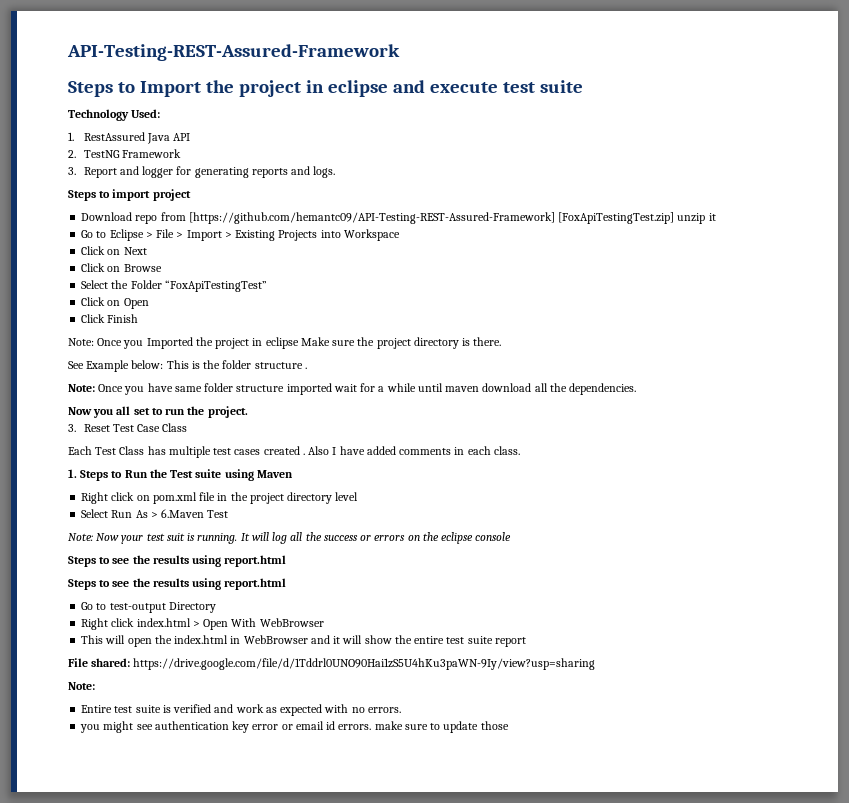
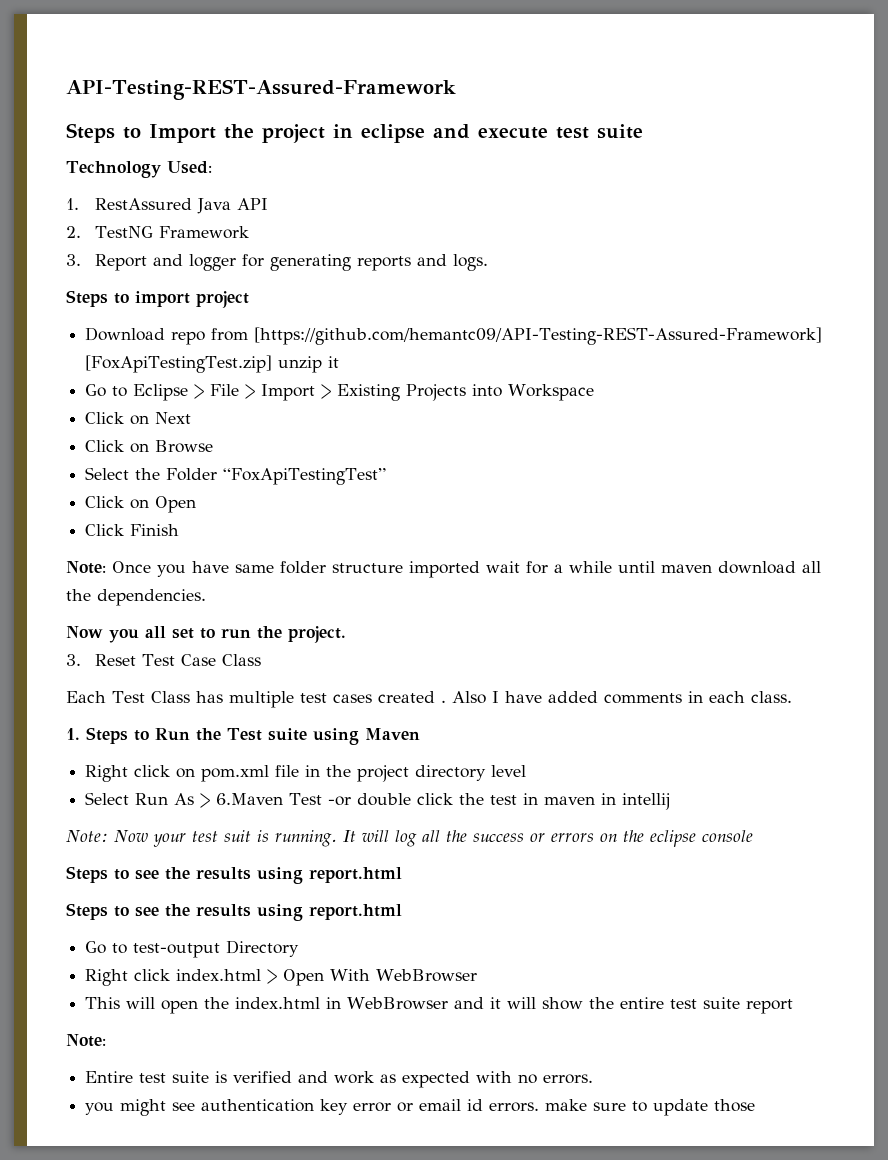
- Note: Once you Imported the project in eclipse Make sure the project directory is there.
- See Example below: This is the folder structure .
- Select Run As > 6.Maven Test
+ Select Run As > 6.Maven Test -or double click the test in maven in intellij
- File shared: https://drive.google.com/file/d/1Tddrl0UNO90Hai1zS5U4hKu3paWN-9Iy/view?usp=sharing

